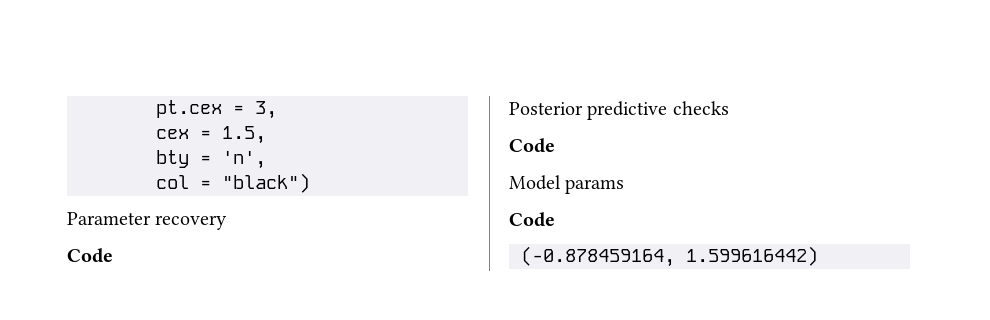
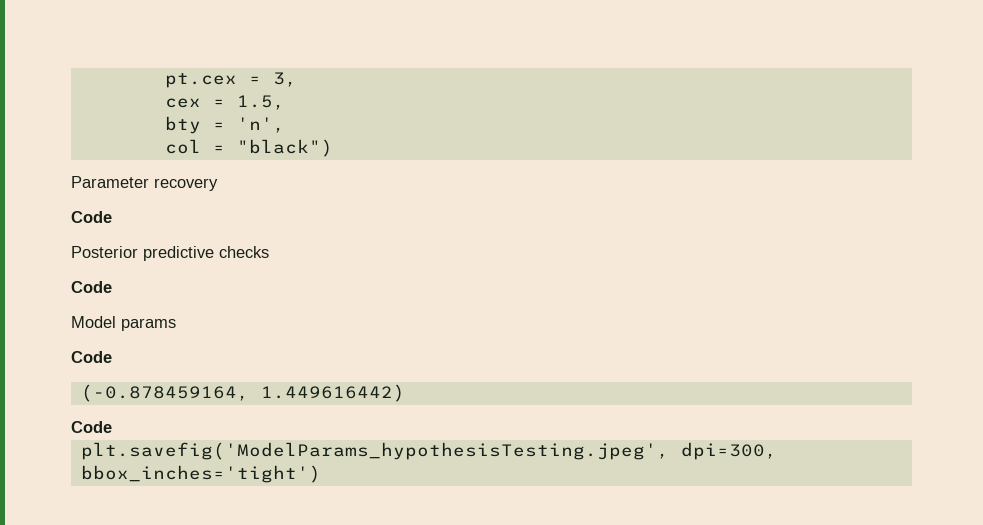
- (-0.878459164, 1.599616442)
+ (-0.878459164, 1.449616442)
+ Code
+ plt.savefig('ModelParams_hypothesisTesting.jpeg', dpi=300, bbox_inches='tight')

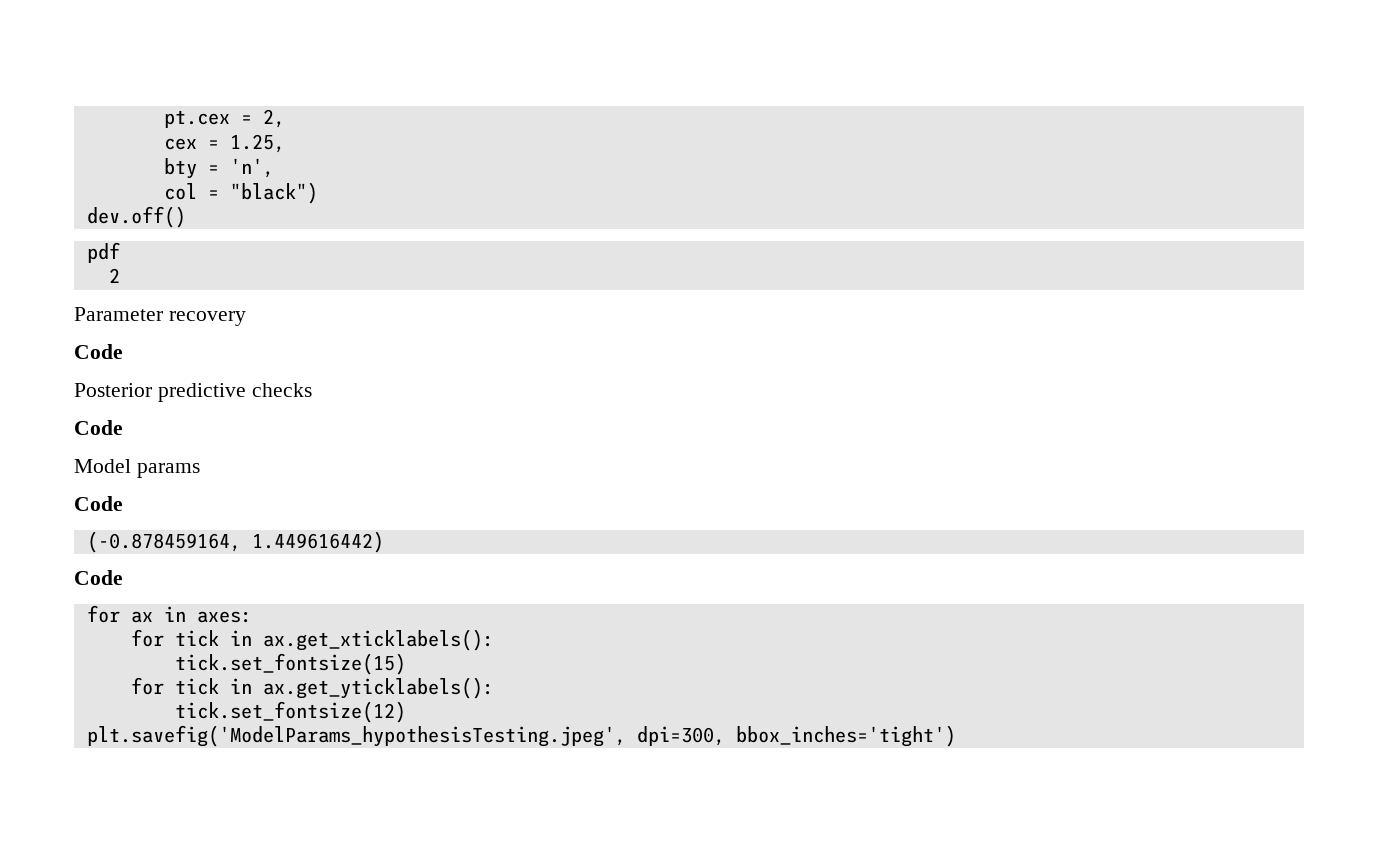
- pt.cex = 3,
+ pt.cex = 2,
- cex = 1.5,
+ cex = 1.25,
+ dev.off()
+ pdf
+ 2
+ for ax in axes:
+ for tick in ax.get_xticklabels():
+ tick.set_fontsize(15)
+ for tick in ax.get_yticklabels():
+ tick.set_fontsize(12)

